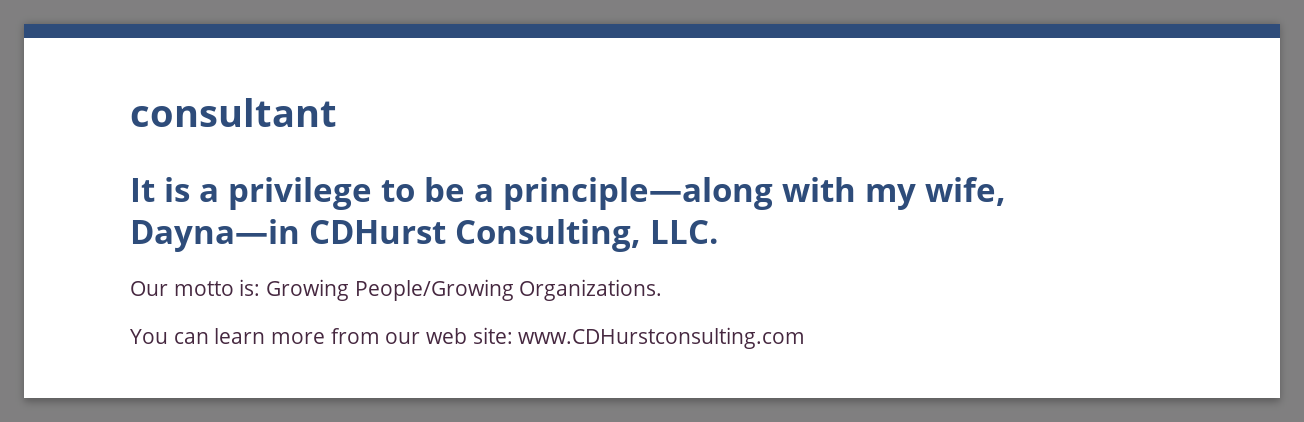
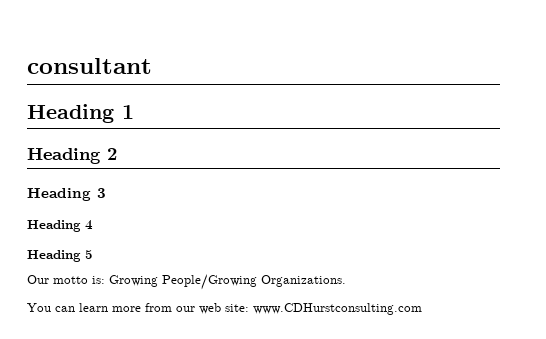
- It is a privilege to be a principle—along with my wife, Dayna—in CDHurst Consulting, LLC.
+ Heading 1
+ Heading 2
+ Heading 3
+ Heading 4
+ Heading 5

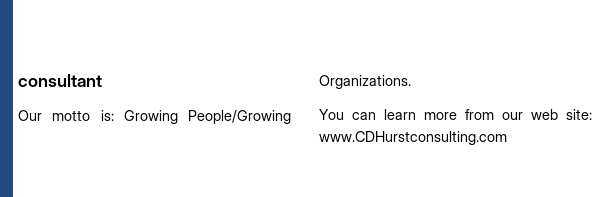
- Heading 1
- Heading 2
- Heading 3
- Heading 4
- Heading 5

